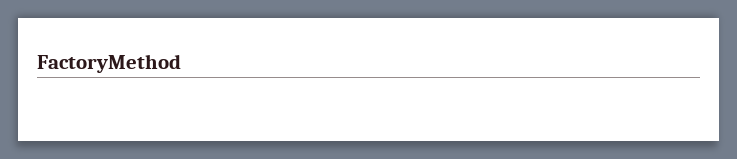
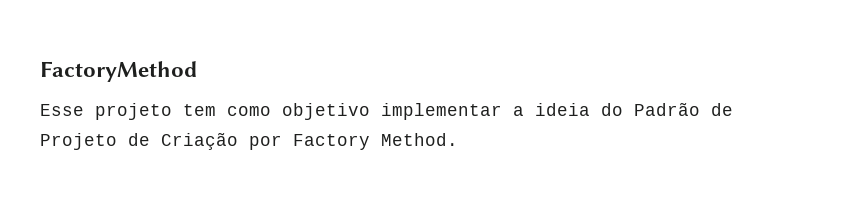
+ Esse projeto tem como objetivo implementar a ideia do Padrão de Projeto de Criação por Factory Method.

